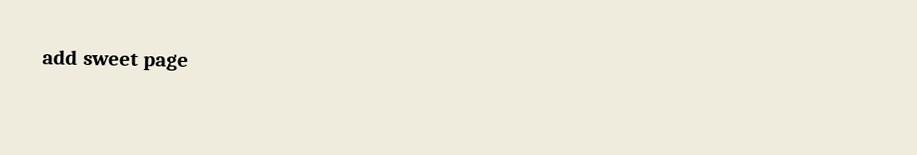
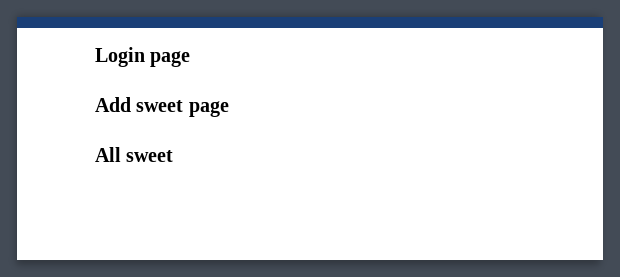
- add sweet page
+ Login page
+ Add sweet page
+ All sweet

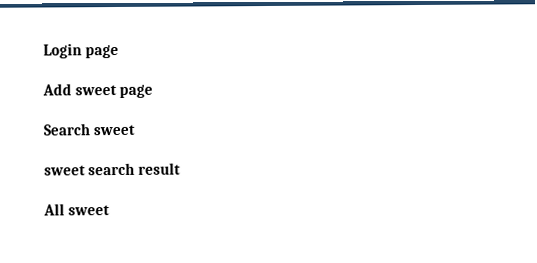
+ Search sweet
+ sweet search result

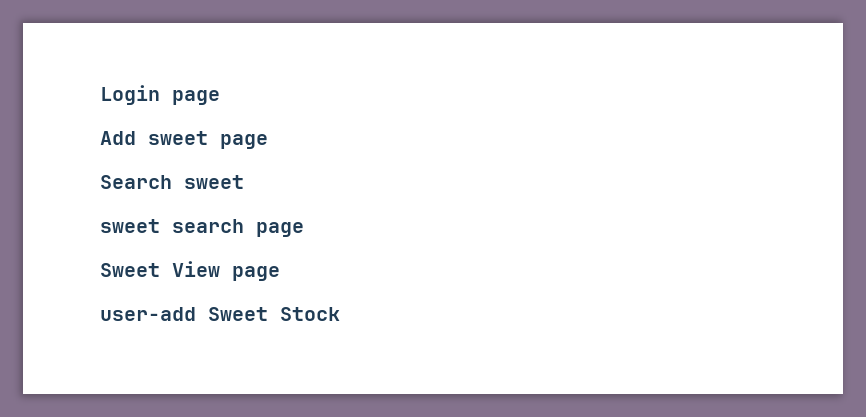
- sweet search result
- All sweet
+ sweet search page
+ Sweet View page
+ user-add Sweet Stock

